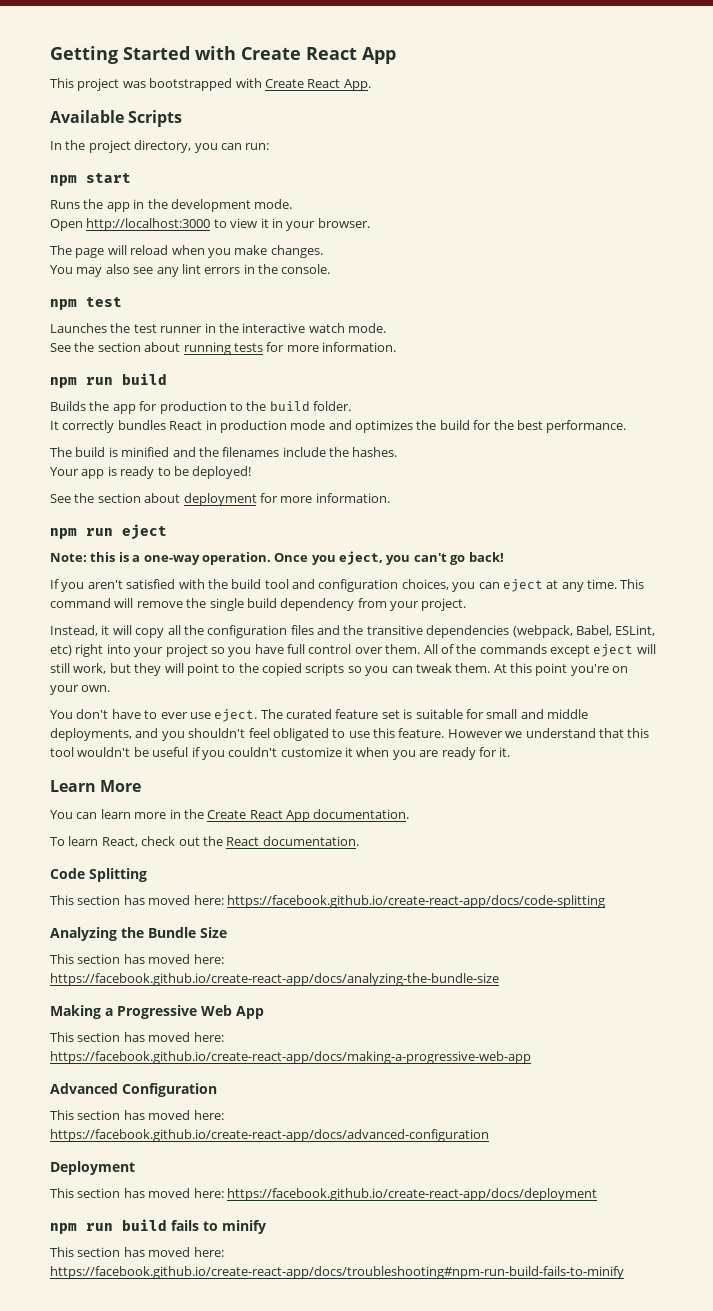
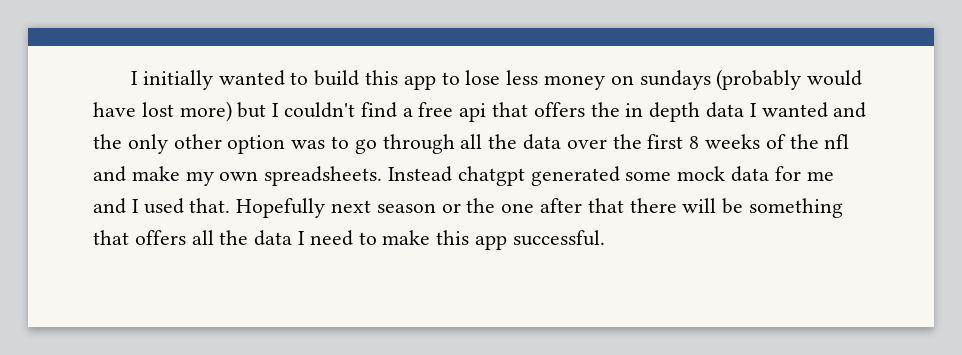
- Getting Started with Create React App
- This project was bootstrapped with Create React App.
- Available Scripts
- In the project directory, you can run:
- npm start
- Runs the app in the development mode.
- Open http://localhost:3000 to view it in your browser.
- The page will reload when you make changes.
- You may also see any lint errors in the console.
- npm test
- Launches the test runner in the interactive watch mode.
- See the section about running tests for more information.
- npm run build
- Builds the app for production to the build folder.
- It correctly bundles React in production mode and optimizes the build for the best performance.
- The build is minified and the filenames include the hashes.
- Your app is ready to be deployed!
- See the section about deployment for more information.
- npm run eject
- Note: this is a one-way operation. Once you eject, you can't go back!
- If you aren't satisfied with the build tool and configuration choices, you can eject at any time. This command will remove the single build dependency from your project.
- Instead, it will copy all the configuration files and the transitive dependencies (webpack, Babel, ESLint, etc) right into your project so you have full control over them. All of the commands except eject will still work, but they will point to the copied scripts so you can tweak them. At this point you're on your own.
- You don't have to ever use eject. The curated feature set is suitable for small and middle deployments, and you shouldn't feel obligated to use this feature. However we understand that this tool wouldn't be useful if you couldn't customize it when you are ready for it.
- Learn More
- You can learn more in the Create React App documentation.
- To learn React, check out the React documentation.
- Code Splitting
- This section has moved here: https://facebook.github.io/create-react-app/docs/code-splitting
- Analyzing the Bundle Size
- This section has moved here: https://facebook.github.io/create-react-app/docs/analyzing-the-bundle-size
- Making a Progressive Web App
- This section has moved here: https://facebook.github.io/create-react-app/docs/making-a-progressive-web-app
- Advanced Configuration
- This section has moved here: https://facebook.github.io/create-react-app/docs/advanced-configuration
- Deployment
- This section has moved here: https://facebook.github.io/create-react-app/docs/deployment
- npm run build fails to minify
- This section has moved here: https://facebook.github.io/create-react-app/docs/troubleshooting#npm-run-build-fails-to-minify
+ I initially wanted to build this app to lose less money on sundays (probably would have lost more) but I couldn't find a free api that offers the in depth data I wanted and the only other option was to go through all the data over the first 8 weeks of the nfl and make my own spreadsheets. Instead chatgpt generated some mock data for me and I used that. Hopefully next season or the one after that there will be something that offers all the data I need to make this app successful.

